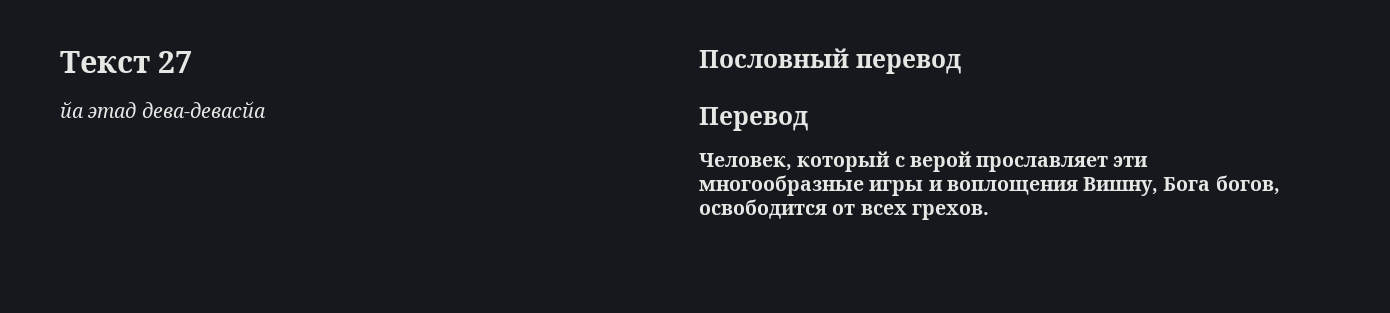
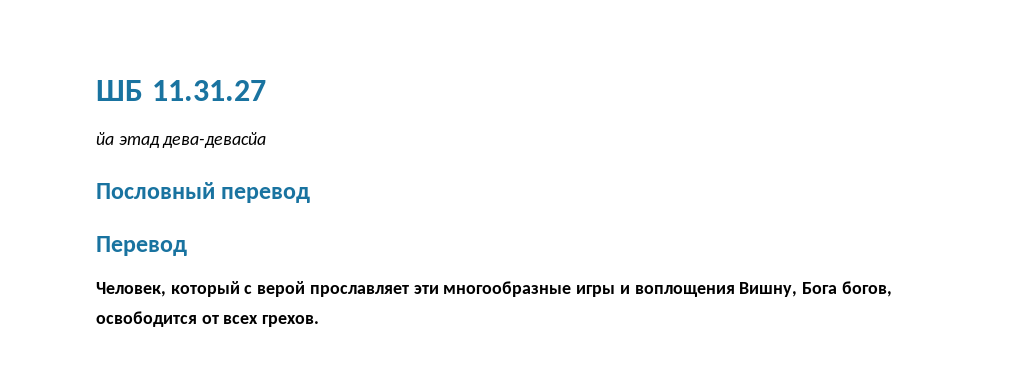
- Текст 27
+ ШБ 11.31.27

